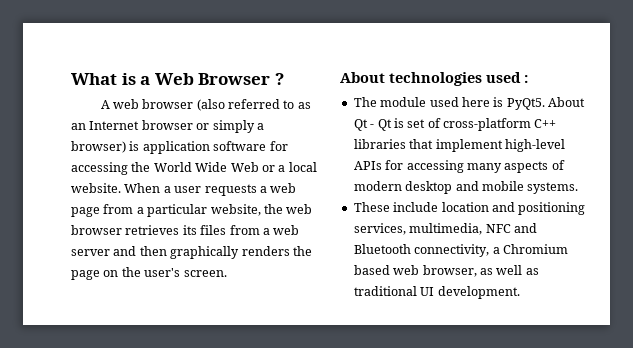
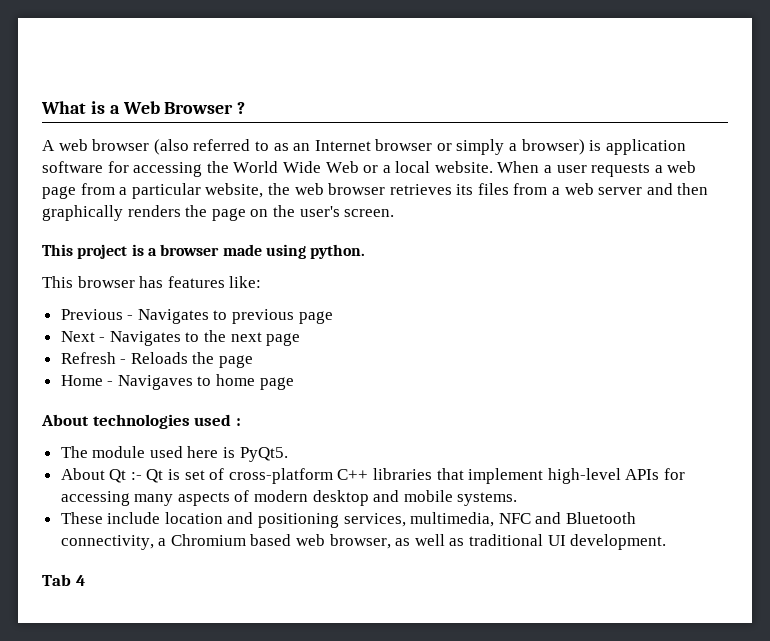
+ This project is a browser made using python.
+ This browser has features like:
+ Previous - Navigates to previous page
+ Next - Navigates to the next page
+ Refresh - Reloads the page
+ Home - Navigaves to home page
- The module used here is PyQt5. About Qt - Qt is set of cross-platform C++ libraries that implement high-level APIs for accessing many aspects of modern desktop and mobile systems.
+ The module used here is PyQt5.
+ About Qt :- Qt is set of cross-platform C++ libraries that implement high-level APIs for accessing many aspects of modern desktop and mobile systems.
+ Tab 4

